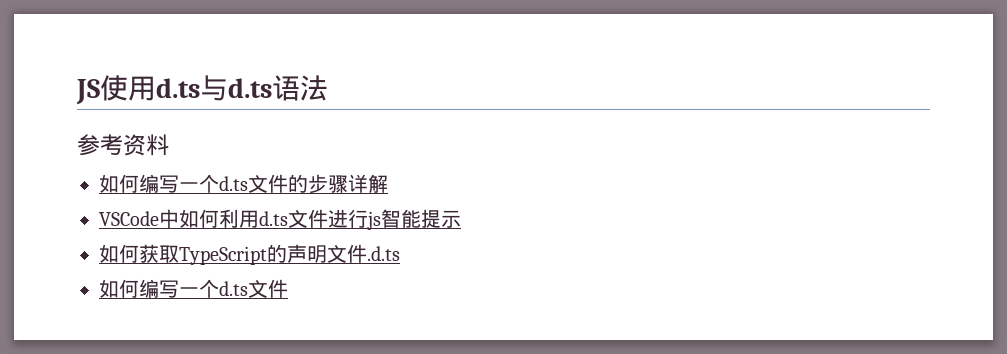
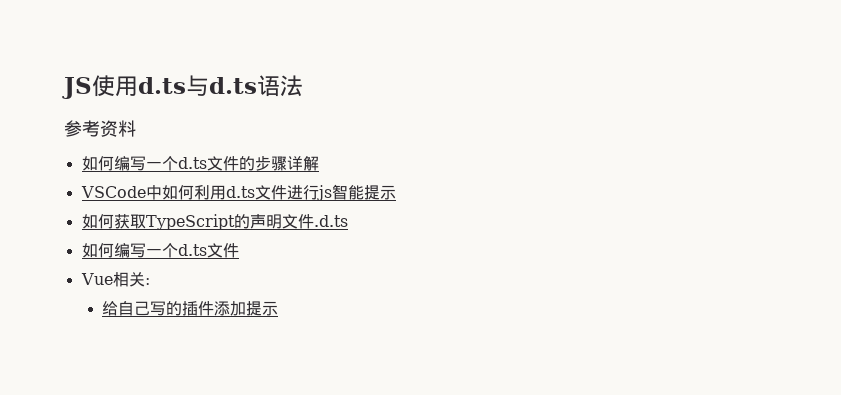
+ Vue相关:
+ 给自己写的插件添加提示

